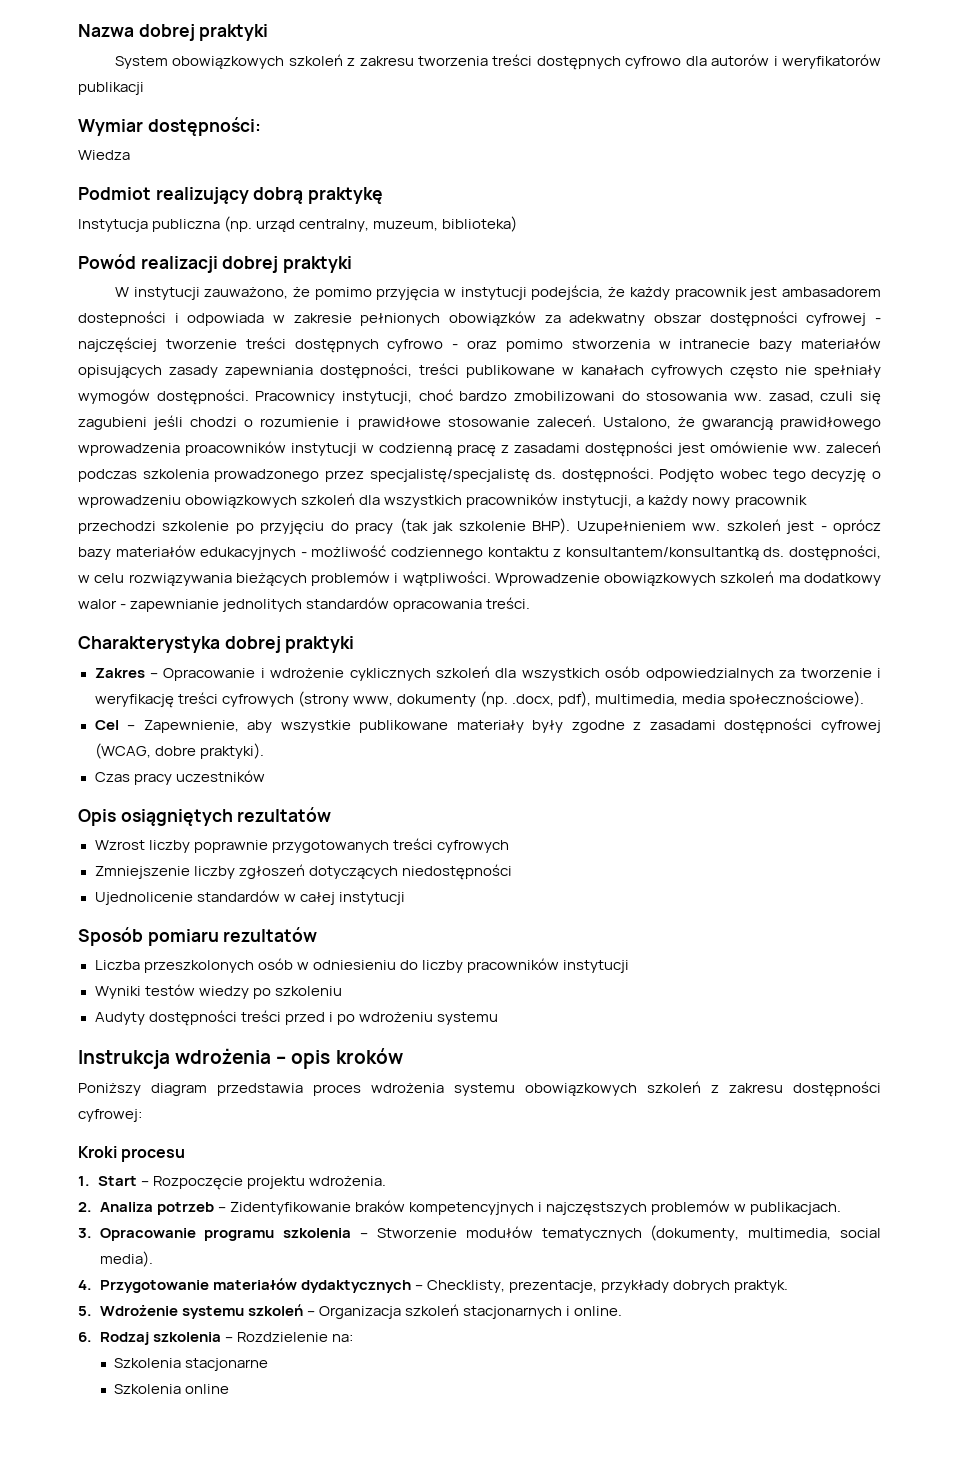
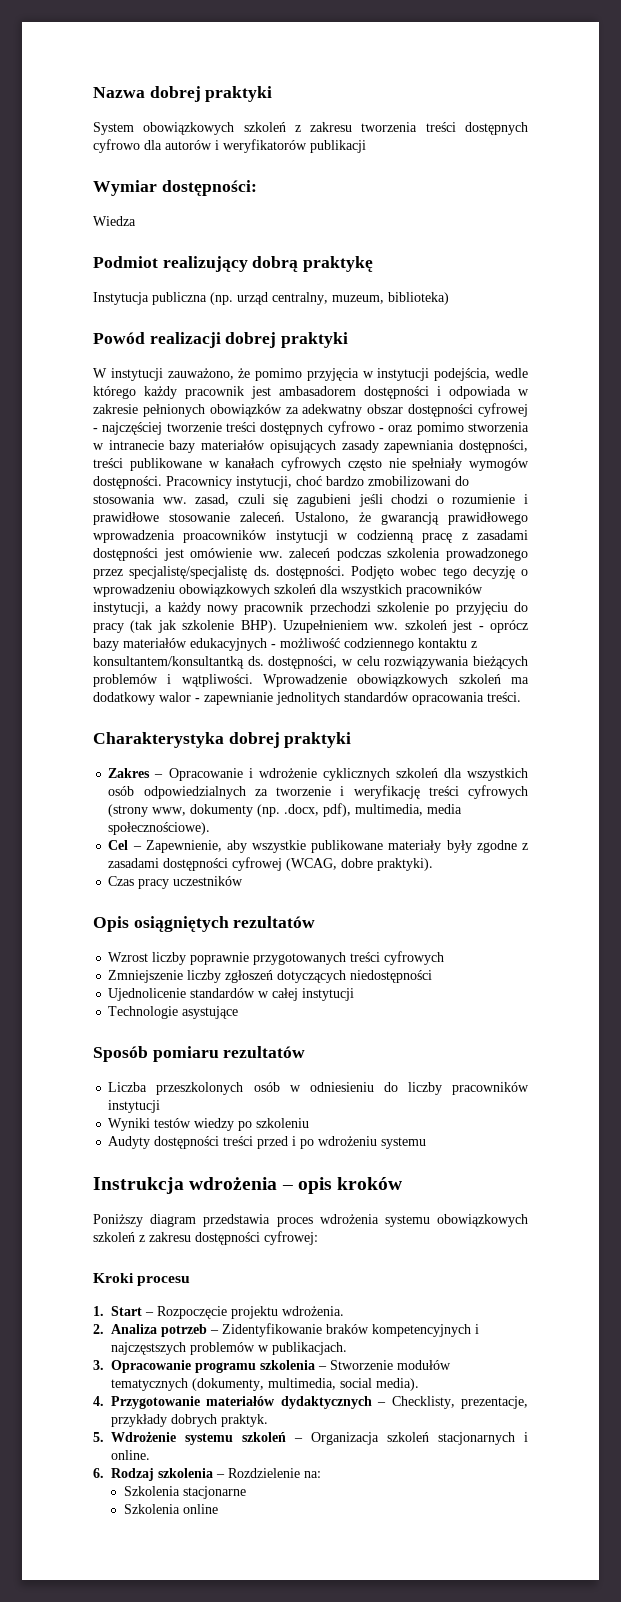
- W instytucji zauważono, że pomimo przyjęcia w instytucji podejścia, że każdy pracownik jest ambasadorem dostepności i odpowiada w zakresie pełnionych obowiązków za adekwatny obszar dostępności cyfrowej - najczęściej tworzenie treści dostępnych cyfrowo - oraz pomimo stworzenia w intranecie bazy materiałów opisujących zasady zapewniania dostępności, treści publikowane w kanałach cyfrowych często nie spełniały wymogów dostępności.
+ W instytucji zauważono, że pomimo przyjęcia w instytucji podejścia, wedle którego każdy pracownik jest ambasadorem dostępności i odpowiada w zakresie pełnionych obowiązków za adekwatny obszar dostępności cyfrowej - najczęściej tworzenie treści dostępnych cyfrowo - oraz pomimo stworzenia w intranecie bazy materiałów opisujących zasady zapewniania dostępności, treści publikowane w kanałach cyfrowych często nie spełniały wymogów dostępności.
+ Technologie asystujące

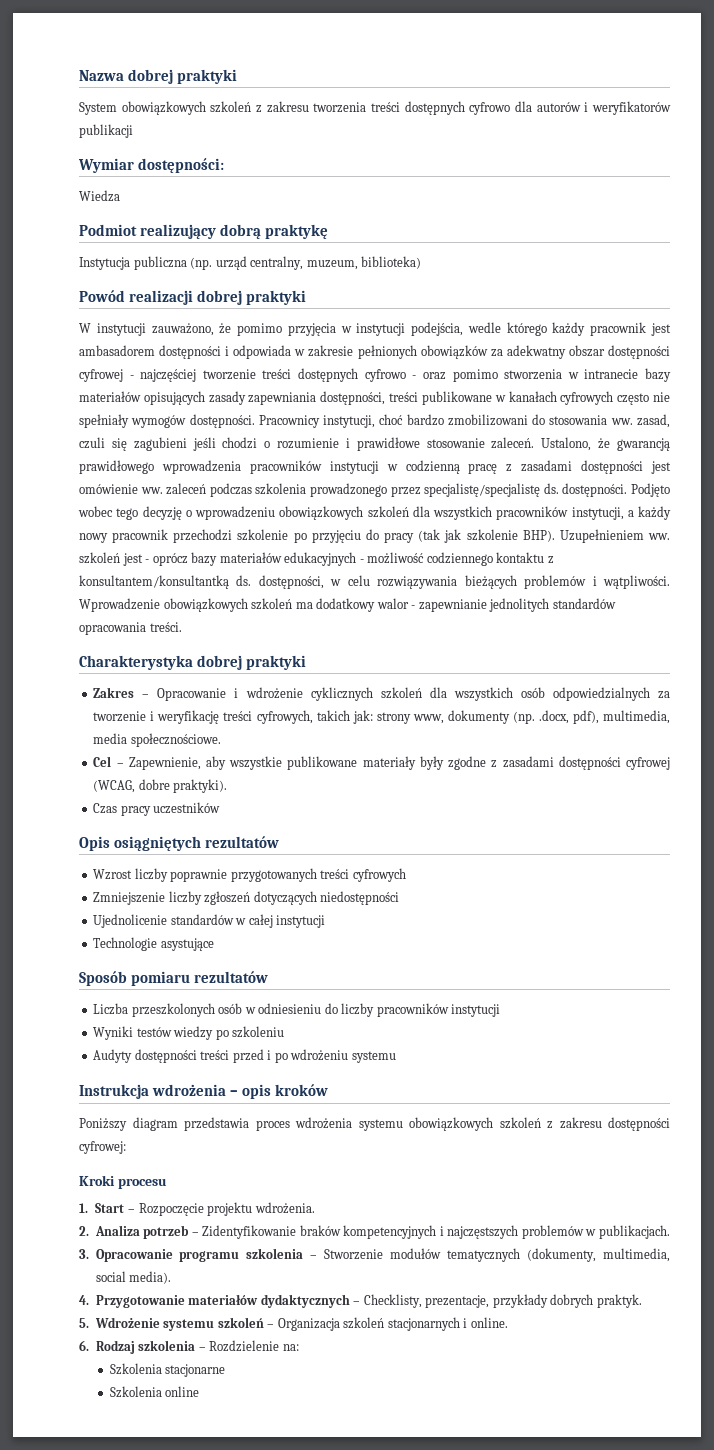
- Ustalono, że gwarancją prawidłowego wprowadzenia proacowników instytucji w codzienną pracę z zasadami dostępności jest omówienie ww. zaleceń podczas szkolenia prowadzonego przez specjalistę/specjalistę ds. dostępności.
+ Ustalono, że gwarancją prawidłowego wprowadzenia pracowników instytucji w codzienną pracę z zasadami dostępności jest omówienie ww. zaleceń podczas szkolenia prowadzonego przez specjalistę/specjalistę ds. dostępności.
- Zakres – Opracowanie i wdrożenie cyklicznych szkoleń dla wszystkich osób odpowiedzialnych za tworzenie i weryfikację treści cyfrowych (strony www, dokumenty (np. .docx, pdf), multimedia, media społecznościowe).
+ Zakres – Opracowanie i wdrożenie cyklicznych szkoleń dla wszystkich osób odpowiedzialnych za tworzenie i weryfikację treści cyfrowych, takich jak: strony www, dokumenty (np. .docx, pdf), multimedia, media społecznościowe.

